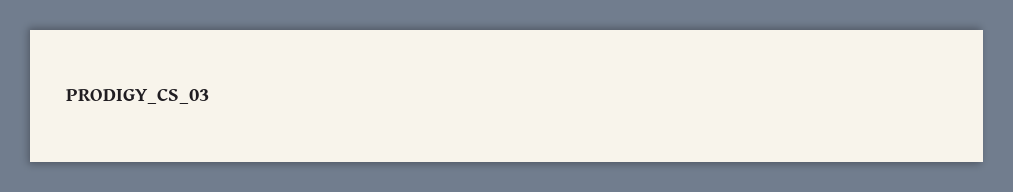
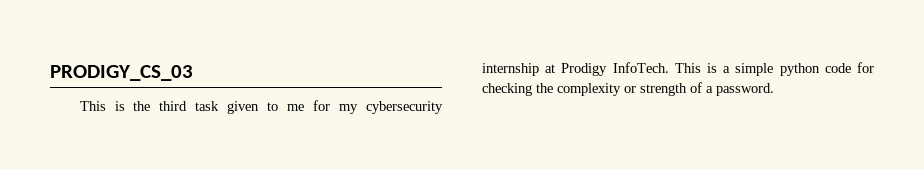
+ This is the third task given to me for my cybersecurity internship at Prodigy InfoTech. This is a simple python code for checking the complexity or strength of a password.

